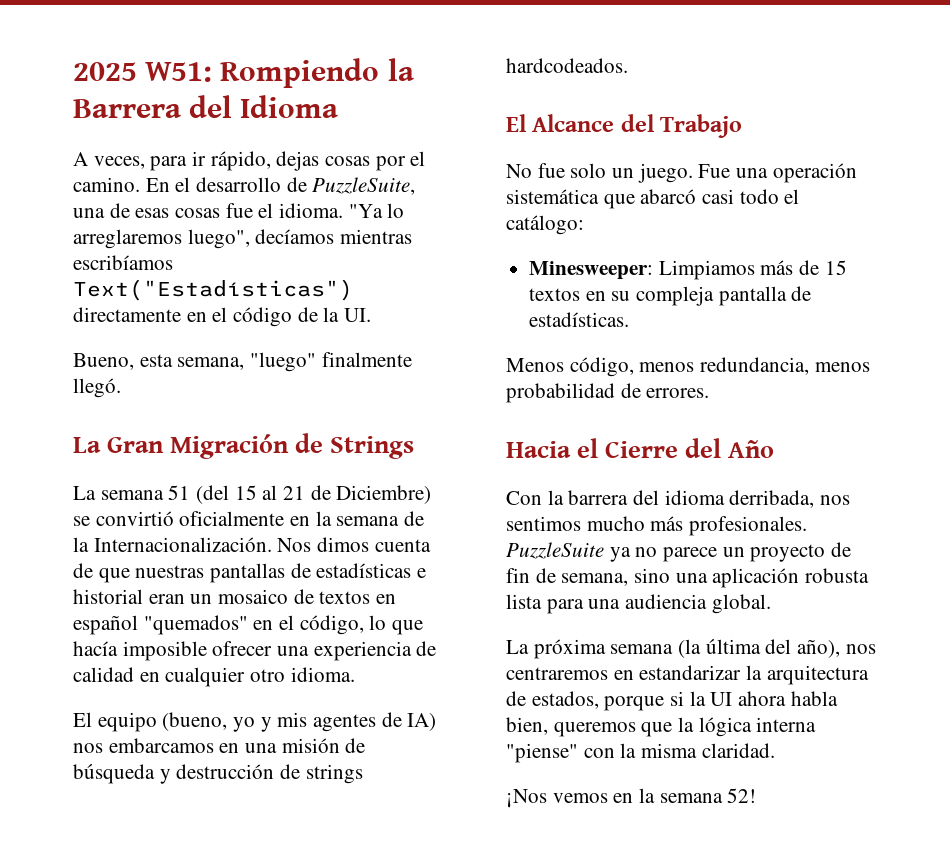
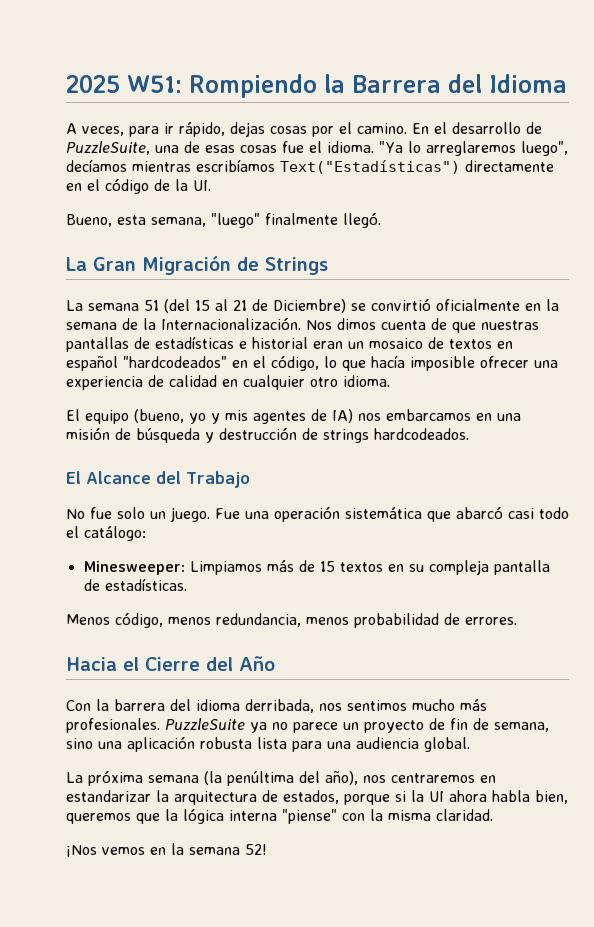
- Nos dimos cuenta de que nuestras pantallas de estadísticas e historial eran un mosaico de textos en español "quemados" en el código, lo que hacía imposible ofrecer una experiencia de calidad en cualquier otro idioma.
+ Nos dimos cuenta de que nuestras pantallas de estadísticas e historial eran un mosaico de textos en español "hardcodeados" en el código, lo que hacía imposible ofrecer una experiencia de calidad en cualquier otro idioma.
- La próxima semana (la última del año), nos centraremos en estandarizar la arquitectura de estados, porque si la UI ahora habla bien, queremos que la lógica interna "piense" con la misma claridad.
+ La próxima semana (la penúltima del año), nos centraremos en estandarizar la arquitectura de estados, porque si la UI ahora habla bien, queremos que la lógica interna "piense" con la misma claridad.

